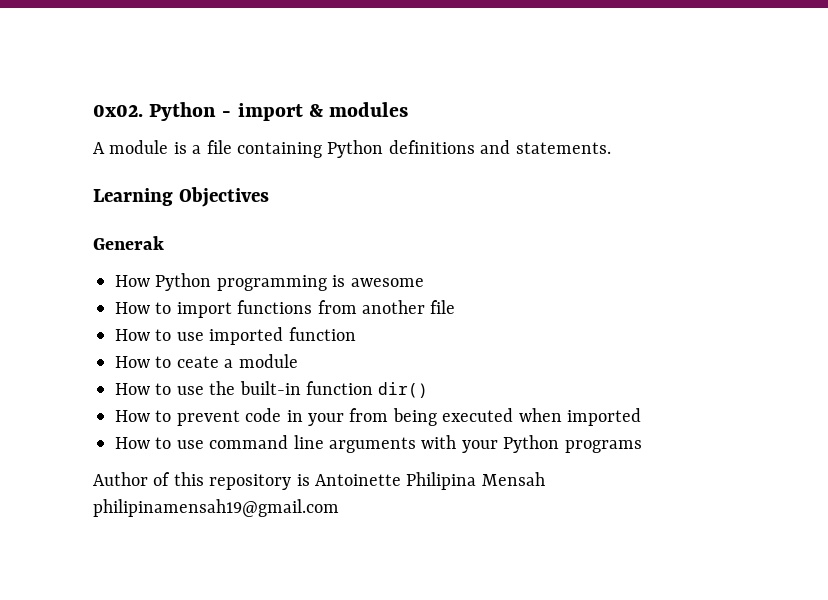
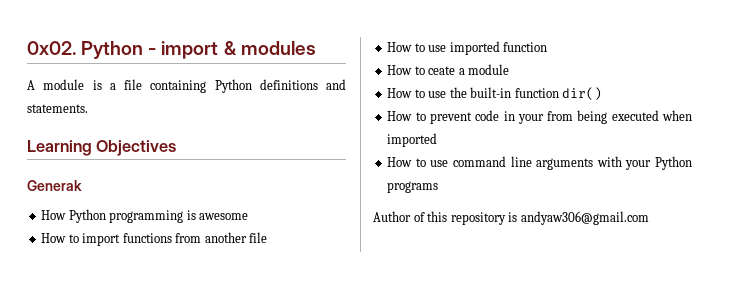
- Author of this repository is Antoinette Philipina Mensah philipinamensah19@gmail.com
+ Author of this repository is andyaw306@gmail.com

